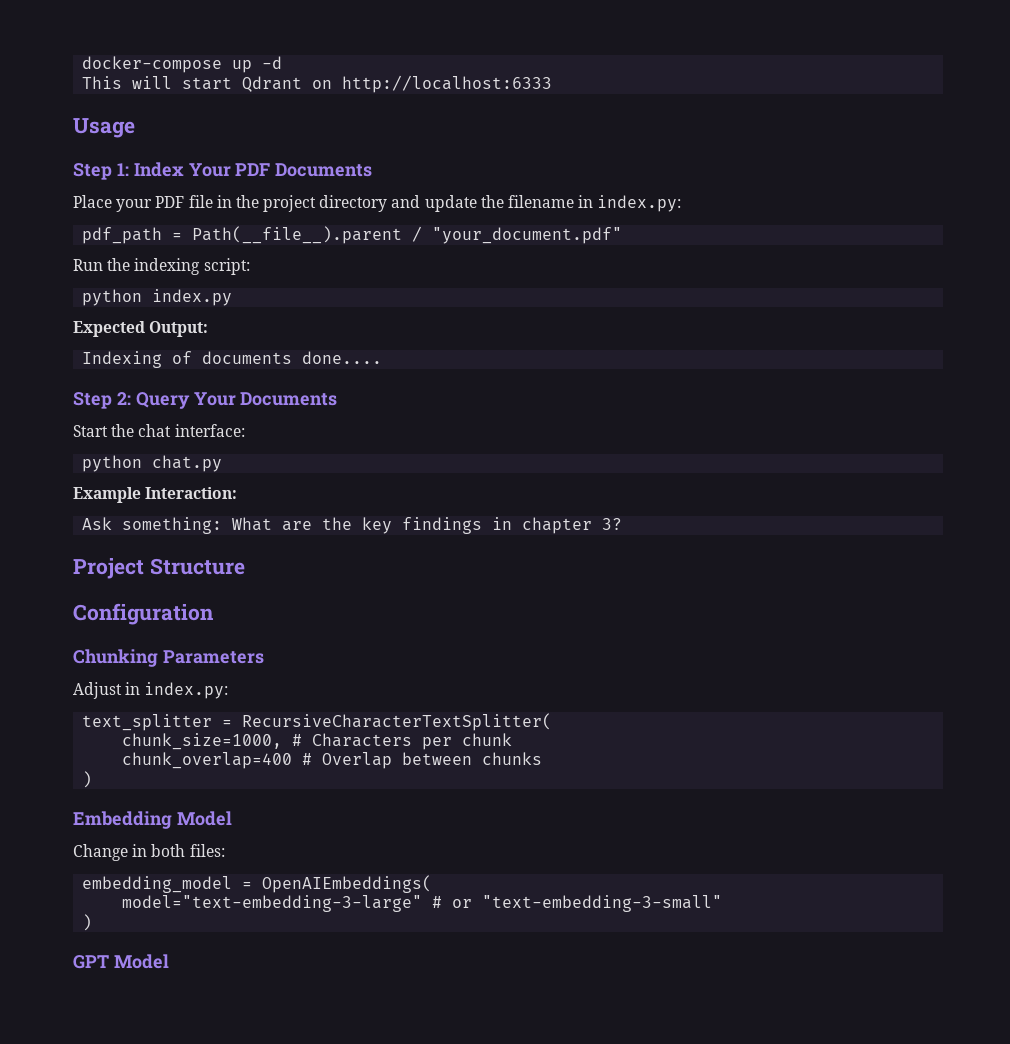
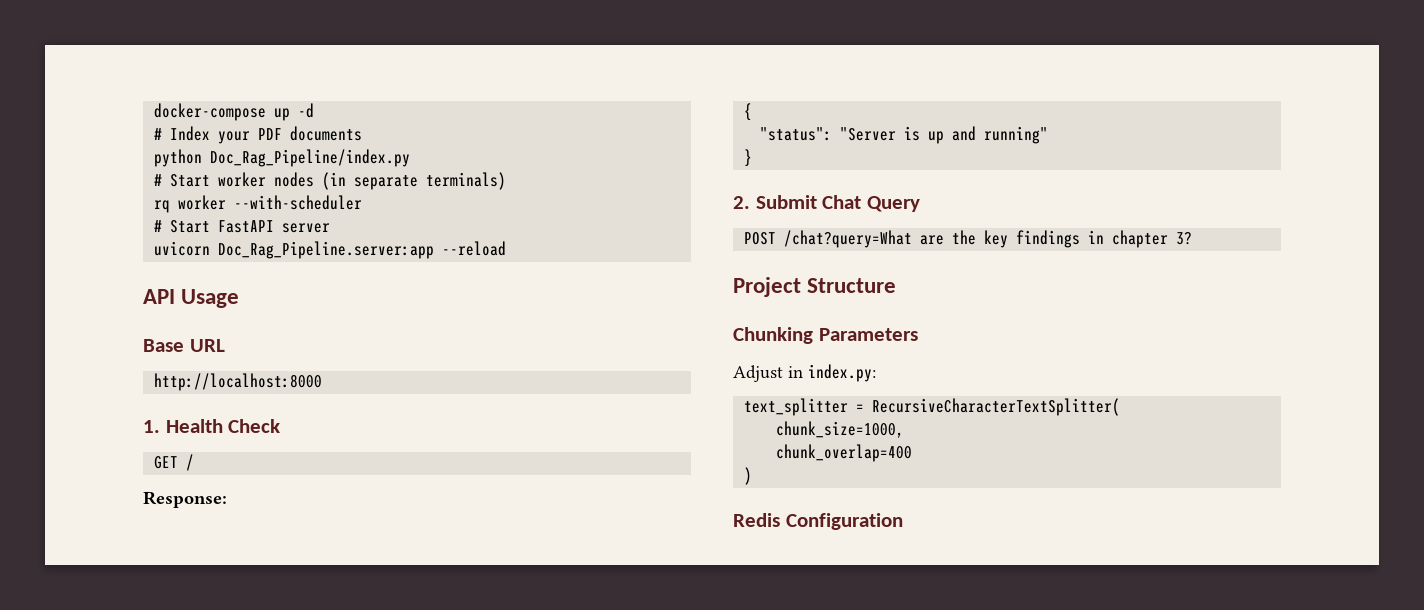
- This will start Qdrant on http://localhost:6333
- Usage
- Step 1: Index Your PDF Documents
- Place your PDF file in the project directory and update the filename in index.py:
- pdf_path = Path(__file__).parent / "your_document.pdf"
- Run the indexing script:
- python index.py
- Expected Output:
- Indexing of documents done....
- Step 2: Query Your Documents
- Start the chat interface:
- python chat.py
- Example Interaction:
- Ask something: What are the key findings in chapter 3?
+ # Index your PDF documents
+ python Doc_Rag_Pipeline/index.py
+ # Start worker nodes (in separate terminals)
+ rq worker --with-scheduler
+ # Start FastAPI server
+ uvicorn Doc_Rag_Pipeline.server:app --reload
+ API Usage
+ Base URL
+ http://localhost:8000
+ 1. Health Check
+ GET /
+ Response:
+ {
+ "status": "Server is up and running"
+ }
+ 2. Submit Chat Query
+ POST /chat?query=What are the key findings in chapter 3?
- Configuration
- chunk_size=1000, # Characters per chunk
- chunk_overlap=400 # Overlap between chunks
+ chunk_size=1000,
+ chunk_overlap=400
  )
- Embedding Model
- Change in both files:
- embedding_model = OpenAIEmbeddings(
- model="text-embedding-3-large" # or "text-embedding-3-small"
- )
- GPT Model
+ Redis Configuration

